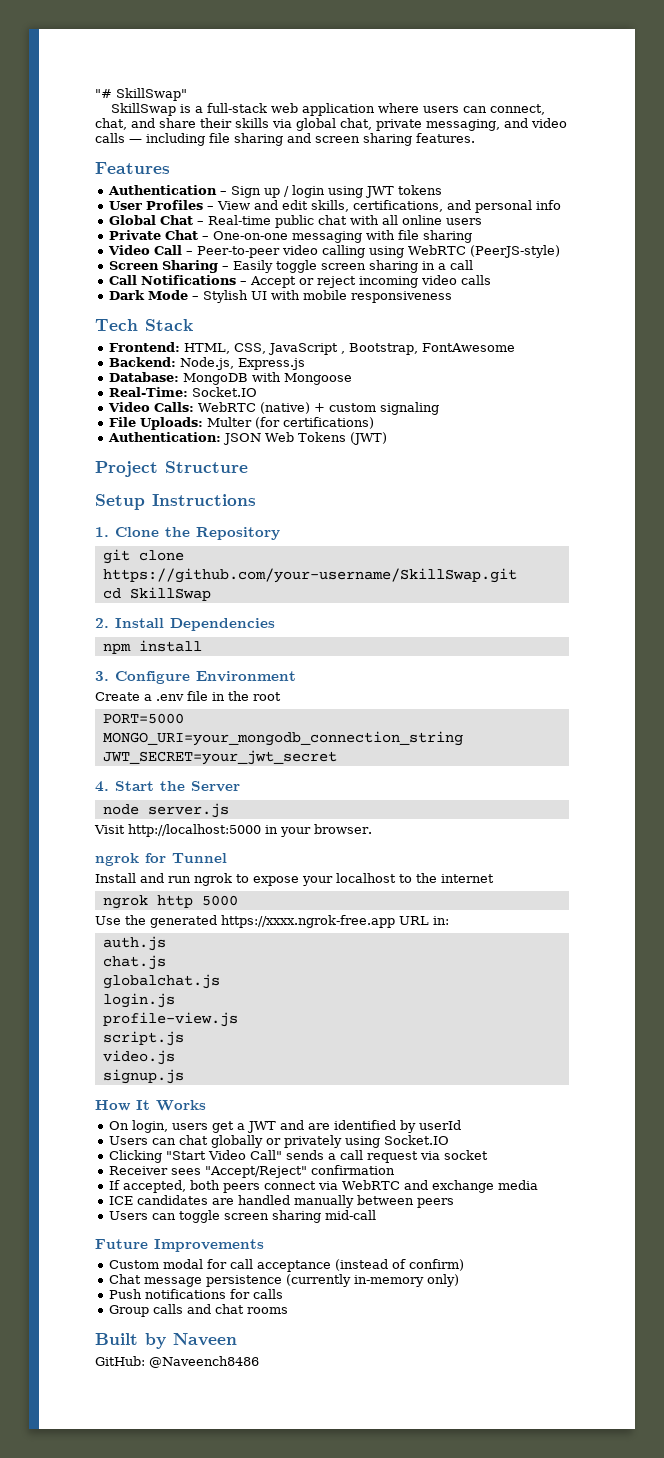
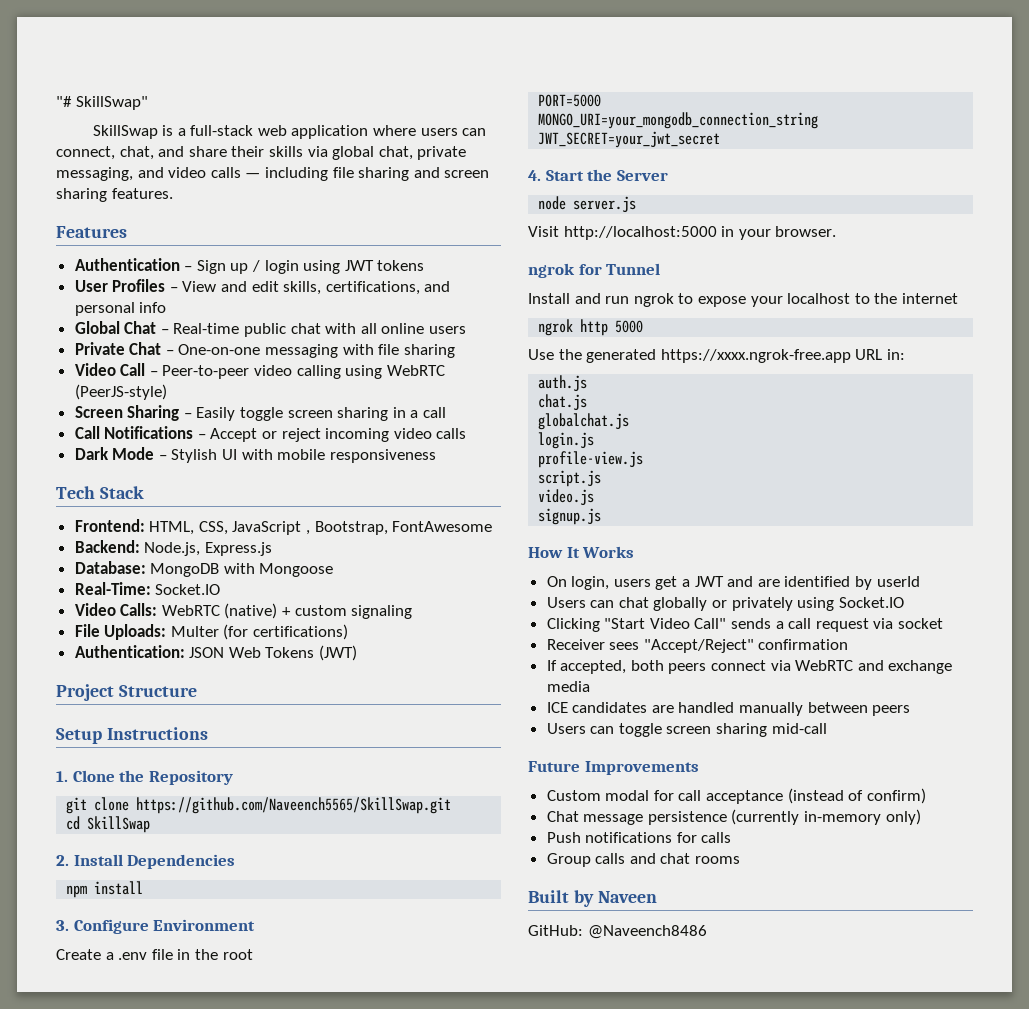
- git clone https://github.com/your-username/SkillSwap.git
+ git clone https://github.com/Naveench5565/SkillSwap.git

